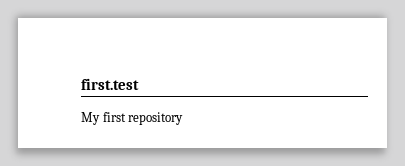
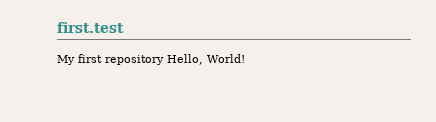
- My first repository
+ My first repository Hello, World!

